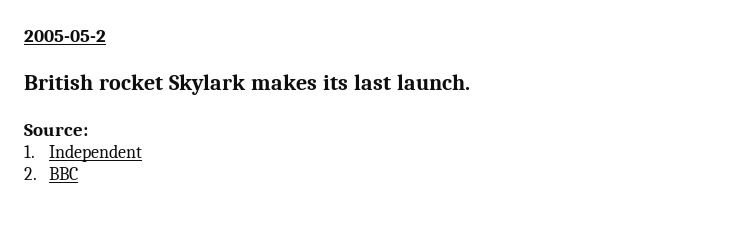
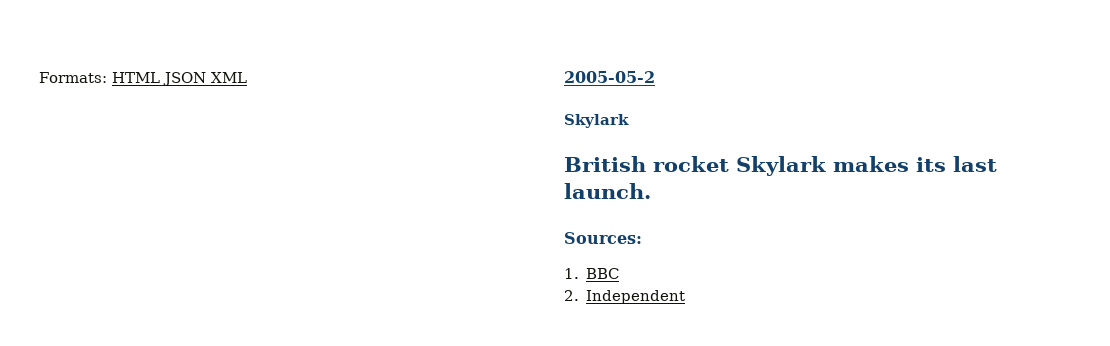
+ Formats: HTML JSON XML
  2005-05-2
+ Skylark
- Source:
- 1. Independent
+ Sources:
+ 1. BBC
+ 2. Independent
- 2. BBC

